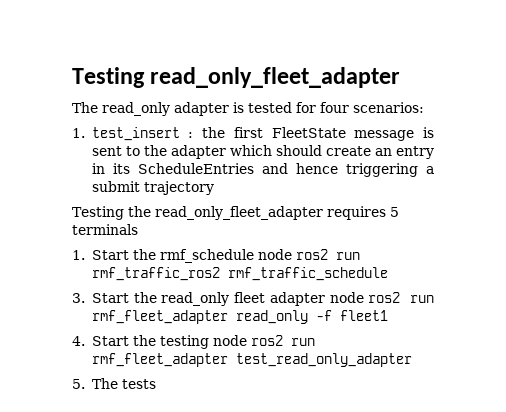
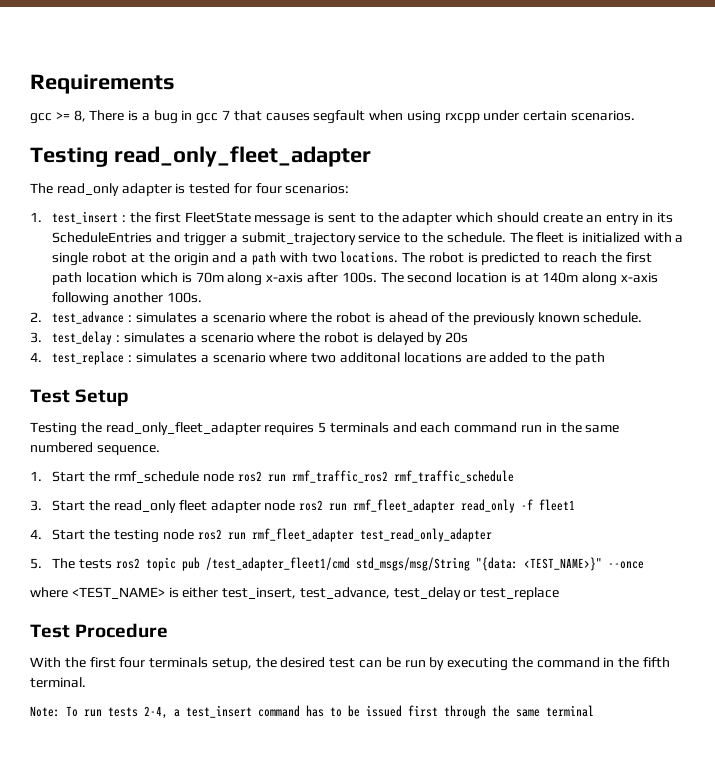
+ Requirements
+ gcc >= 8, There is a bug in gcc 7 that causes segfault when using rxcpp under certain scenarios.
- 1. test_insert : the first FleetState message is sent to the adapter which should create an entry in its ScheduleEntries and hence triggering a submit trajectory
+ 1. test_insert : the first FleetState message is sent to the adapter which should create an entry in its ScheduleEntries and trigger a submit_trajectory service to the schedule. The fleet is initialized with a single robot at the origin and a path with two locations. The robot is predicted to reach the first path location which is 70m along x-axis after 100s. The second location is at 140m along x-axis following another 100s.
+ 2. test_advance : simulates a scenario where the robot is ahead of the previously known schedule.
+ 3. test_delay : simulates a scenario where the robot is delayed by 20s
+ 4. test_replace : simulates a scenario where two additonal locations are added to the path
+ Test Setup
- Testing the read_only_fleet_adapter requires 5 terminals
+ Testing the read_only_fleet_adapter requires 5 terminals and each command run in the same numbered sequence.
- 5. The tests
+ 5. The tests ros2 topic pub /test_adapter_fleet1/cmd std_msgs/msg/String "{data: <TEST_NAME>}" --once
+ where <TEST_NAME> is either test_insert, test_advance, test_delay or test_replace
+ Test Procedure
+ With the first four terminals setup, the desired test can be run by executing the command in the fifth terminal.
+ Note: To run tests 2-4, a test_insert command has to be issued first through the same terminal

